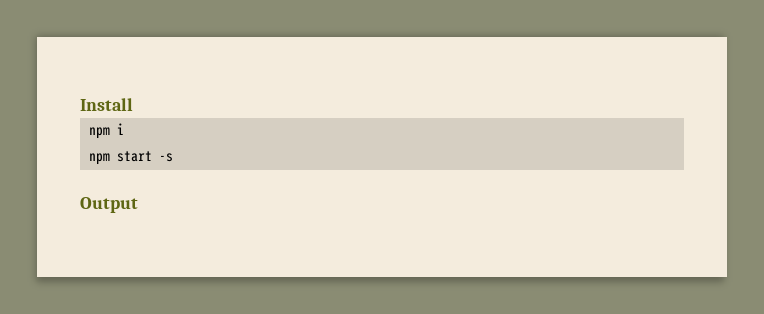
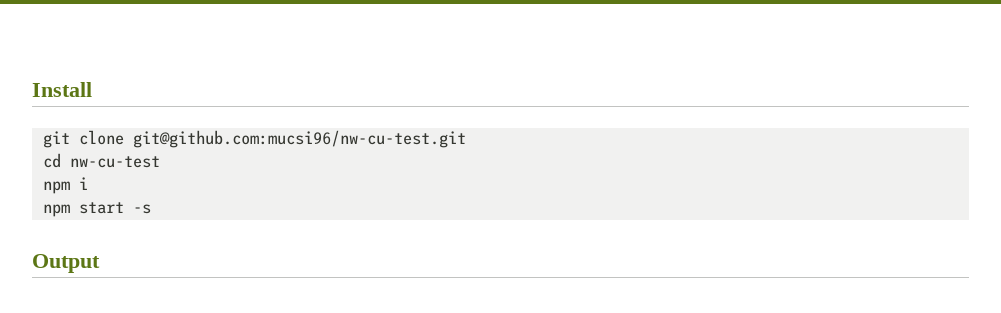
+ git clone git@github.com:mucsi96/nw-cu-test.git
+ cd nw-cu-test

